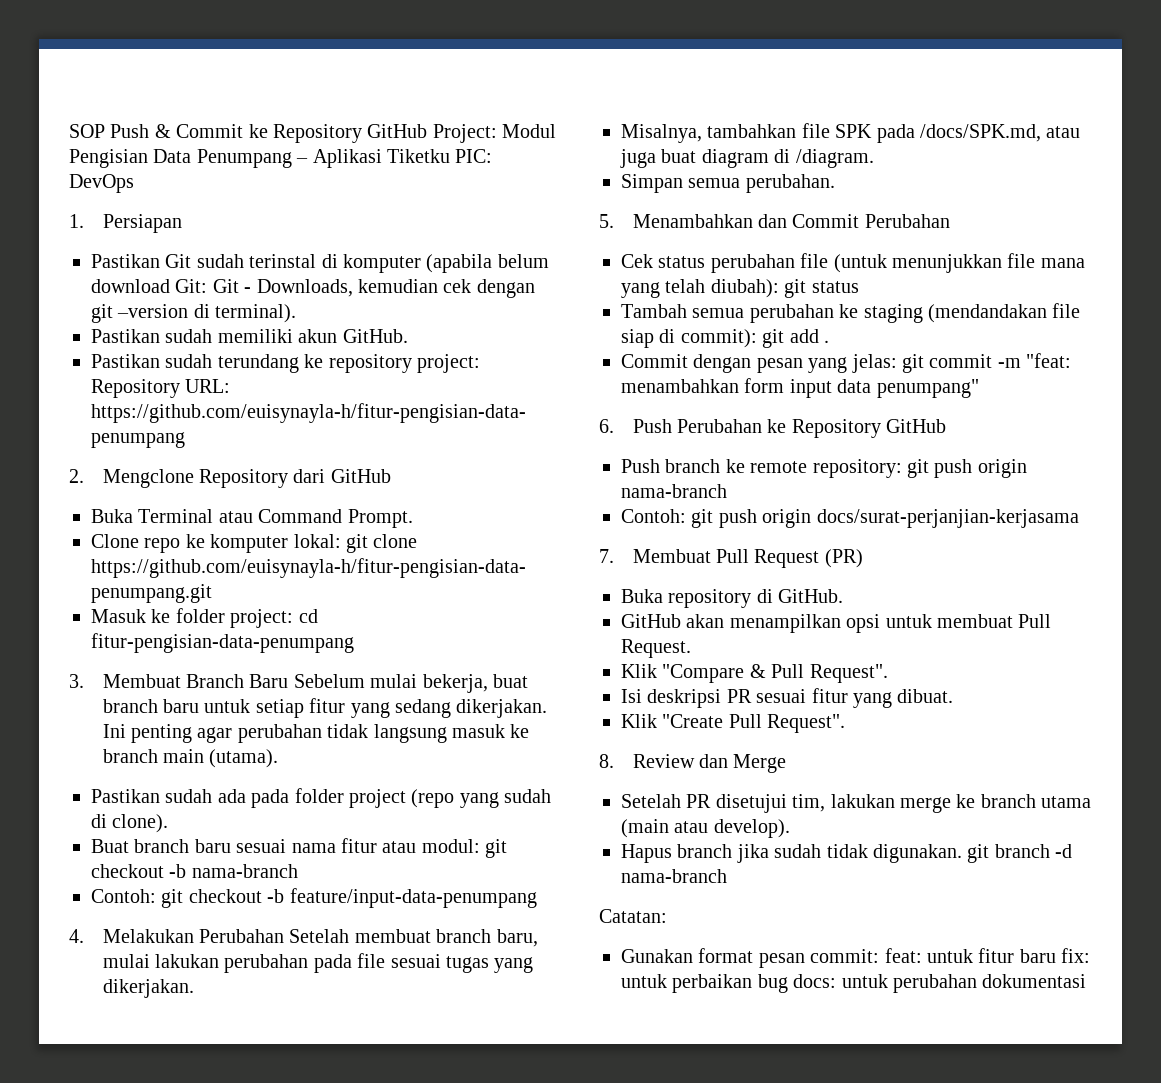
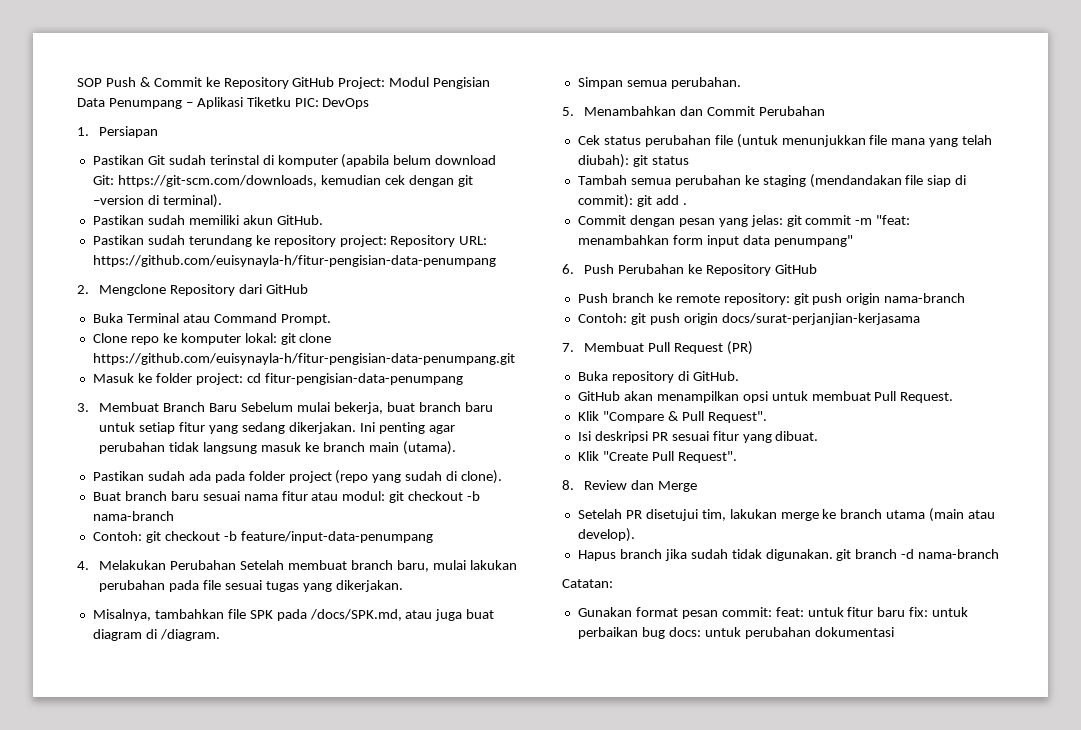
- Pastikan Git sudah terinstal di komputer (apabila belum download Git: Git - Downloads, kemudian cek dengan git –version di terminal).
+ Pastikan Git sudah terinstal di komputer (apabila belum download Git: https://git-scm.com/downloads, kemudian cek dengan git –version di terminal).

